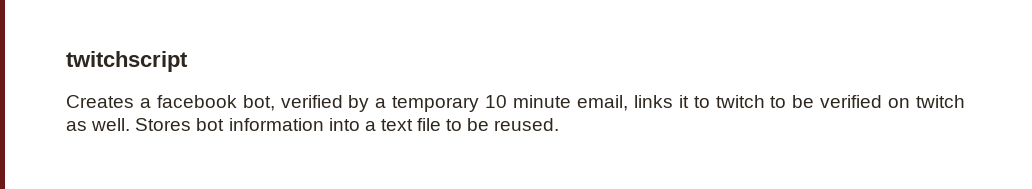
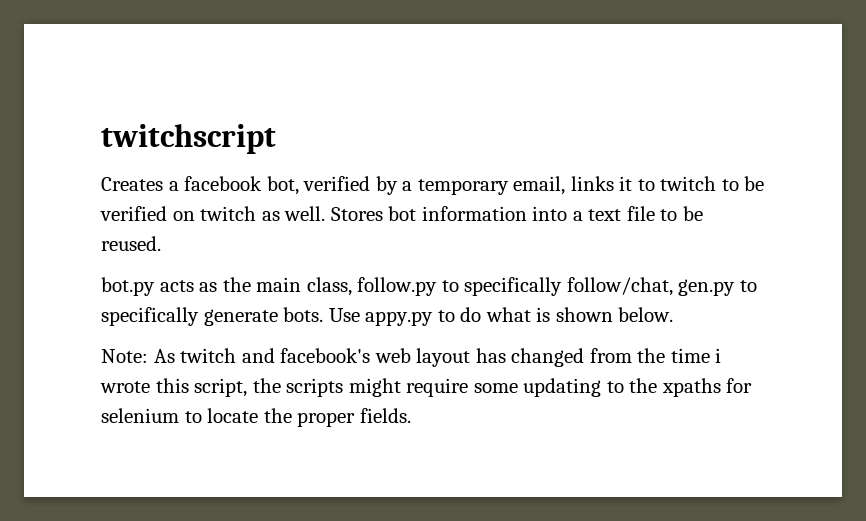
- Creates a facebook bot, verified by a temporary 10 minute email, links it to twitch to be verified on twitch as well.
+ Creates a facebook bot, verified by a temporary email, links it to twitch to be verified on twitch as well.
+ bot.py acts as the main class, follow.py to specifically follow/chat, gen.py to specifically generate bots. Use appy.py to do what is shown below.
+ Note: As twitch and facebook's web layout has changed from the time i wrote this script, the scripts might require some updating to the xpaths for selenium to locate the proper fields.

